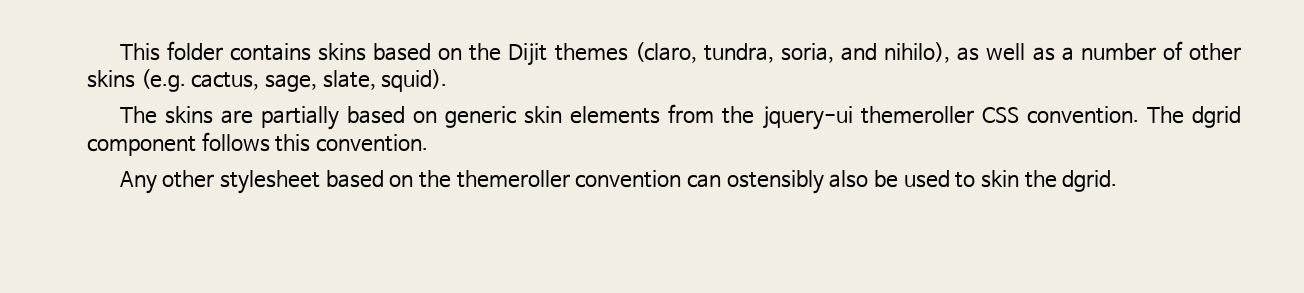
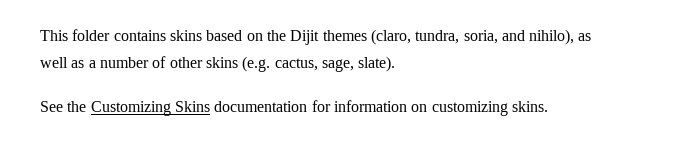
- This folder contains skins based on the Dijit themes (claro, tundra, soria, and nihilo), as well as a number of other skins (e.g. cactus, sage, slate, squid).
- The skins are partially based on generic skin elements from the jquery-ui themeroller CSS convention. The dgrid component follows this convention.
- Any other stylesheet based on the themeroller convention can ostensibly also be used to skin the dgrid.
+ This folder contains skins based on the Dijit themes (claro, tundra, soria, and nihilo), as well as a number of other skins (e.g. cactus, sage, slate).
+ See the Customizing Skins documentation for information on customizing skins.

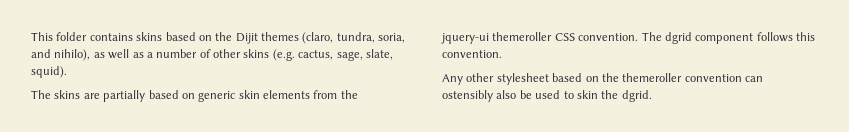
- This folder contains skins based on the Dijit themes (claro, tundra, soria, and nihilo), as well as a number of other skins (e.g. cactus, sage, slate).
- See the Customizing Skins documentation for information on customizing skins.
+ This folder contains skins based on the Dijit themes (claro, tundra, soria, and nihilo), as well as a number of other skins (e.g. cactus, sage, slate, squid).
+ The skins are partially based on generic skin elements from the jquery-ui themeroller CSS convention. The dgrid component follows this convention.
+ Any other stylesheet based on the themeroller convention can ostensibly also be used to skin the dgrid.

